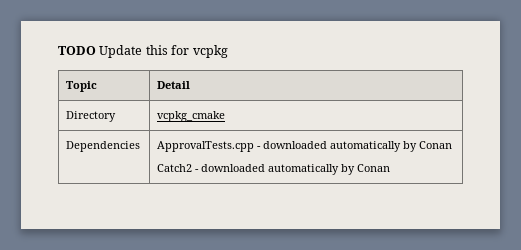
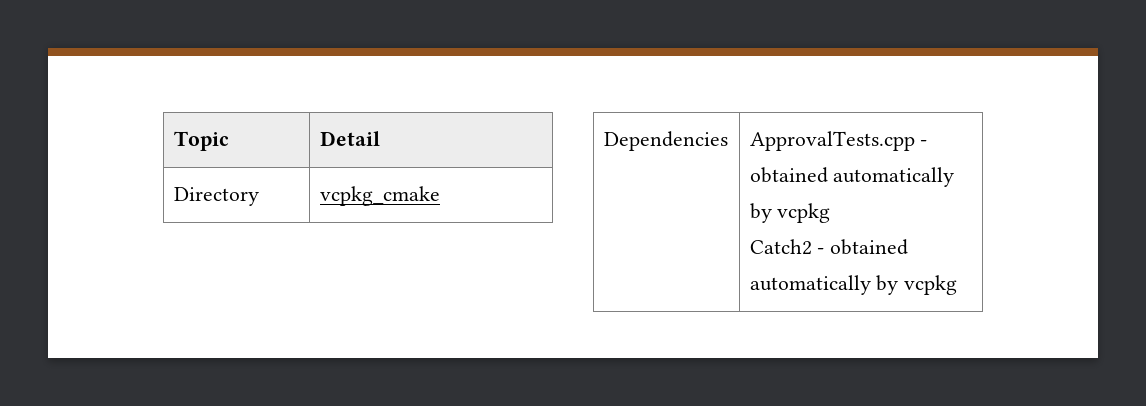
- TODO Update this for vcpkg
- Dependencies | ApprovalTests.cpp - downloaded automatically by Conan
- Catch2 - downloaded automatically by Conan
+ Dependencies | ApprovalTests.cpp - obtained automatically by vcpkg
+ Catch2 - obtained automatically by vcpkg

